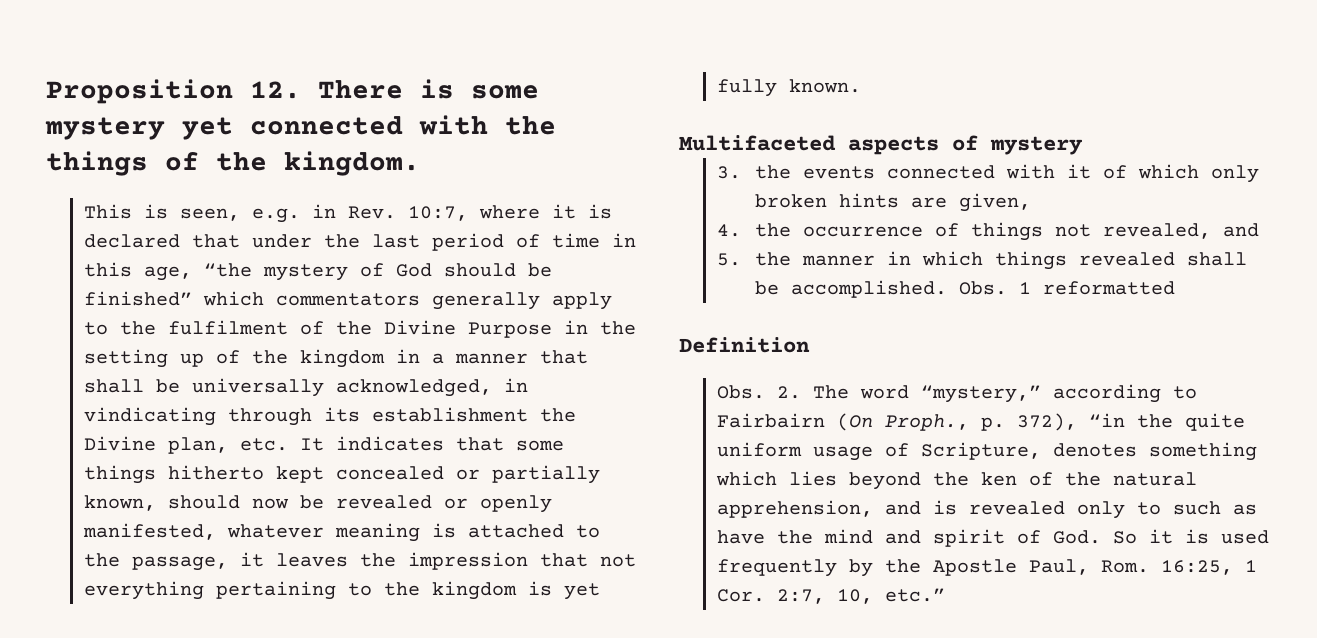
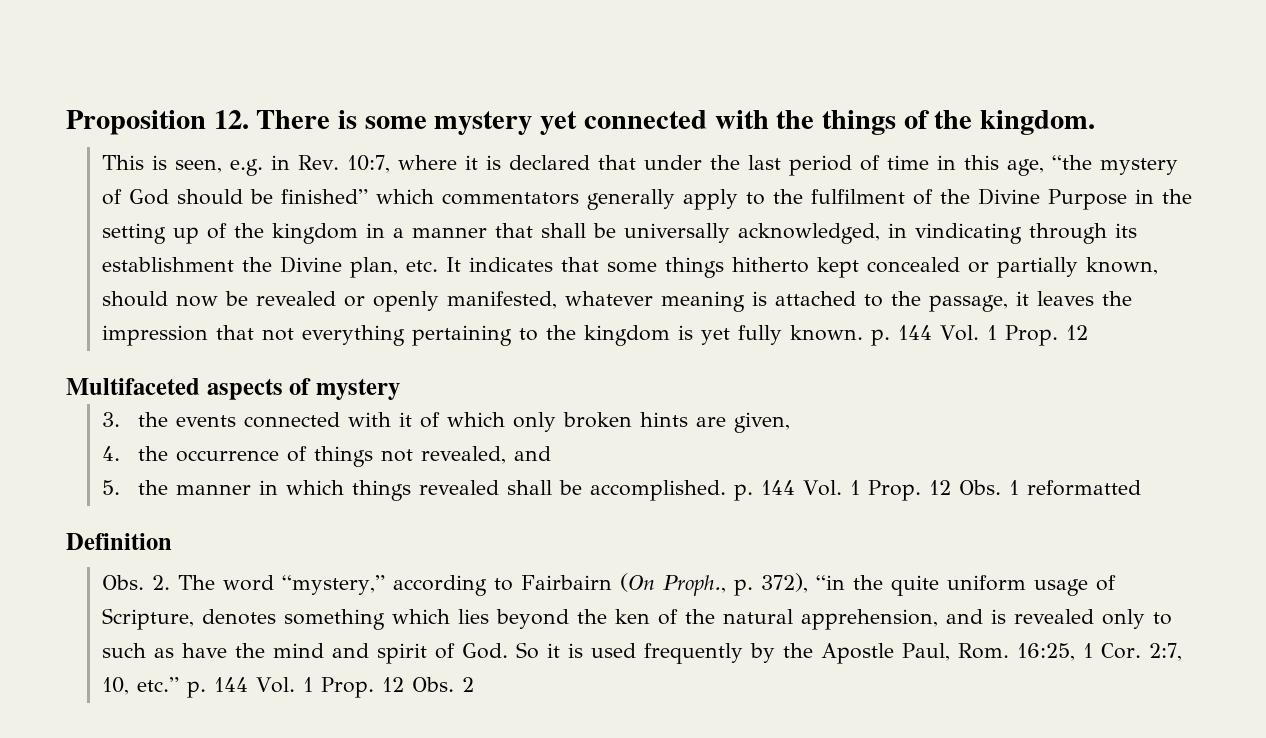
- This is seen, e.g. in Rev. 10:7, where it is declared that under the last period of time in this age, “the mystery of God should be finished” which commentators generally apply to the fulfilment of the Divine Purpose in the setting up of the kingdom in a manner that shall be universally acknowledged, in vindicating through its establishment the Divine plan, etc. It indicates that some things hitherto kept concealed or partially known, should now be revealed or openly manifested, whatever meaning is attached to the passage, it leaves the impression that not everything pertaining to the kingdom is yet fully known.
+ This is seen, e.g. in Rev. 10:7, where it is declared that under the last period of time in this age, “the mystery of God should be finished” which commentators generally apply to the fulfilment of the Divine Purpose in the setting up of the kingdom in a manner that shall be universally acknowledged, in vindicating through its establishment the Divine plan, etc. It indicates that some things hitherto kept concealed or partially known, should now be revealed or openly manifested, whatever meaning is attached to the passage, it leaves the impression that not everything pertaining to the kingdom is yet fully known. p. 144 Vol. 1 Prop. 12
- 5. the manner in which things revealed shall be accomplished. Obs. 1 reformatted
+ 5. the manner in which things revealed shall be accomplished. p. 144 Vol. 1 Prop. 12 Obs. 1 reformatted
- Obs. 2. The word “mystery,” according to Fairbairn (On Proph., p. 372), “in the quite uniform usage of Scripture, denotes something which lies beyond the ken of the natural apprehension, and is revealed only to such as have the mind and spirit of God. So it is used frequently by the Apostle Paul, Rom. 16:25, 1 Cor. 2:7, 10, etc.”
+ Obs. 2. The word “mystery,” according to Fairbairn (On Proph., p. 372), “in the quite uniform usage of Scripture, denotes something which lies beyond the ken of the natural apprehension, and is revealed only to such as have the mind and spirit of God. So it is used frequently by the Apostle Paul, Rom. 16:25, 1 Cor. 2:7, 10, etc.” p. 144 Vol. 1 Prop. 12 Obs. 2

